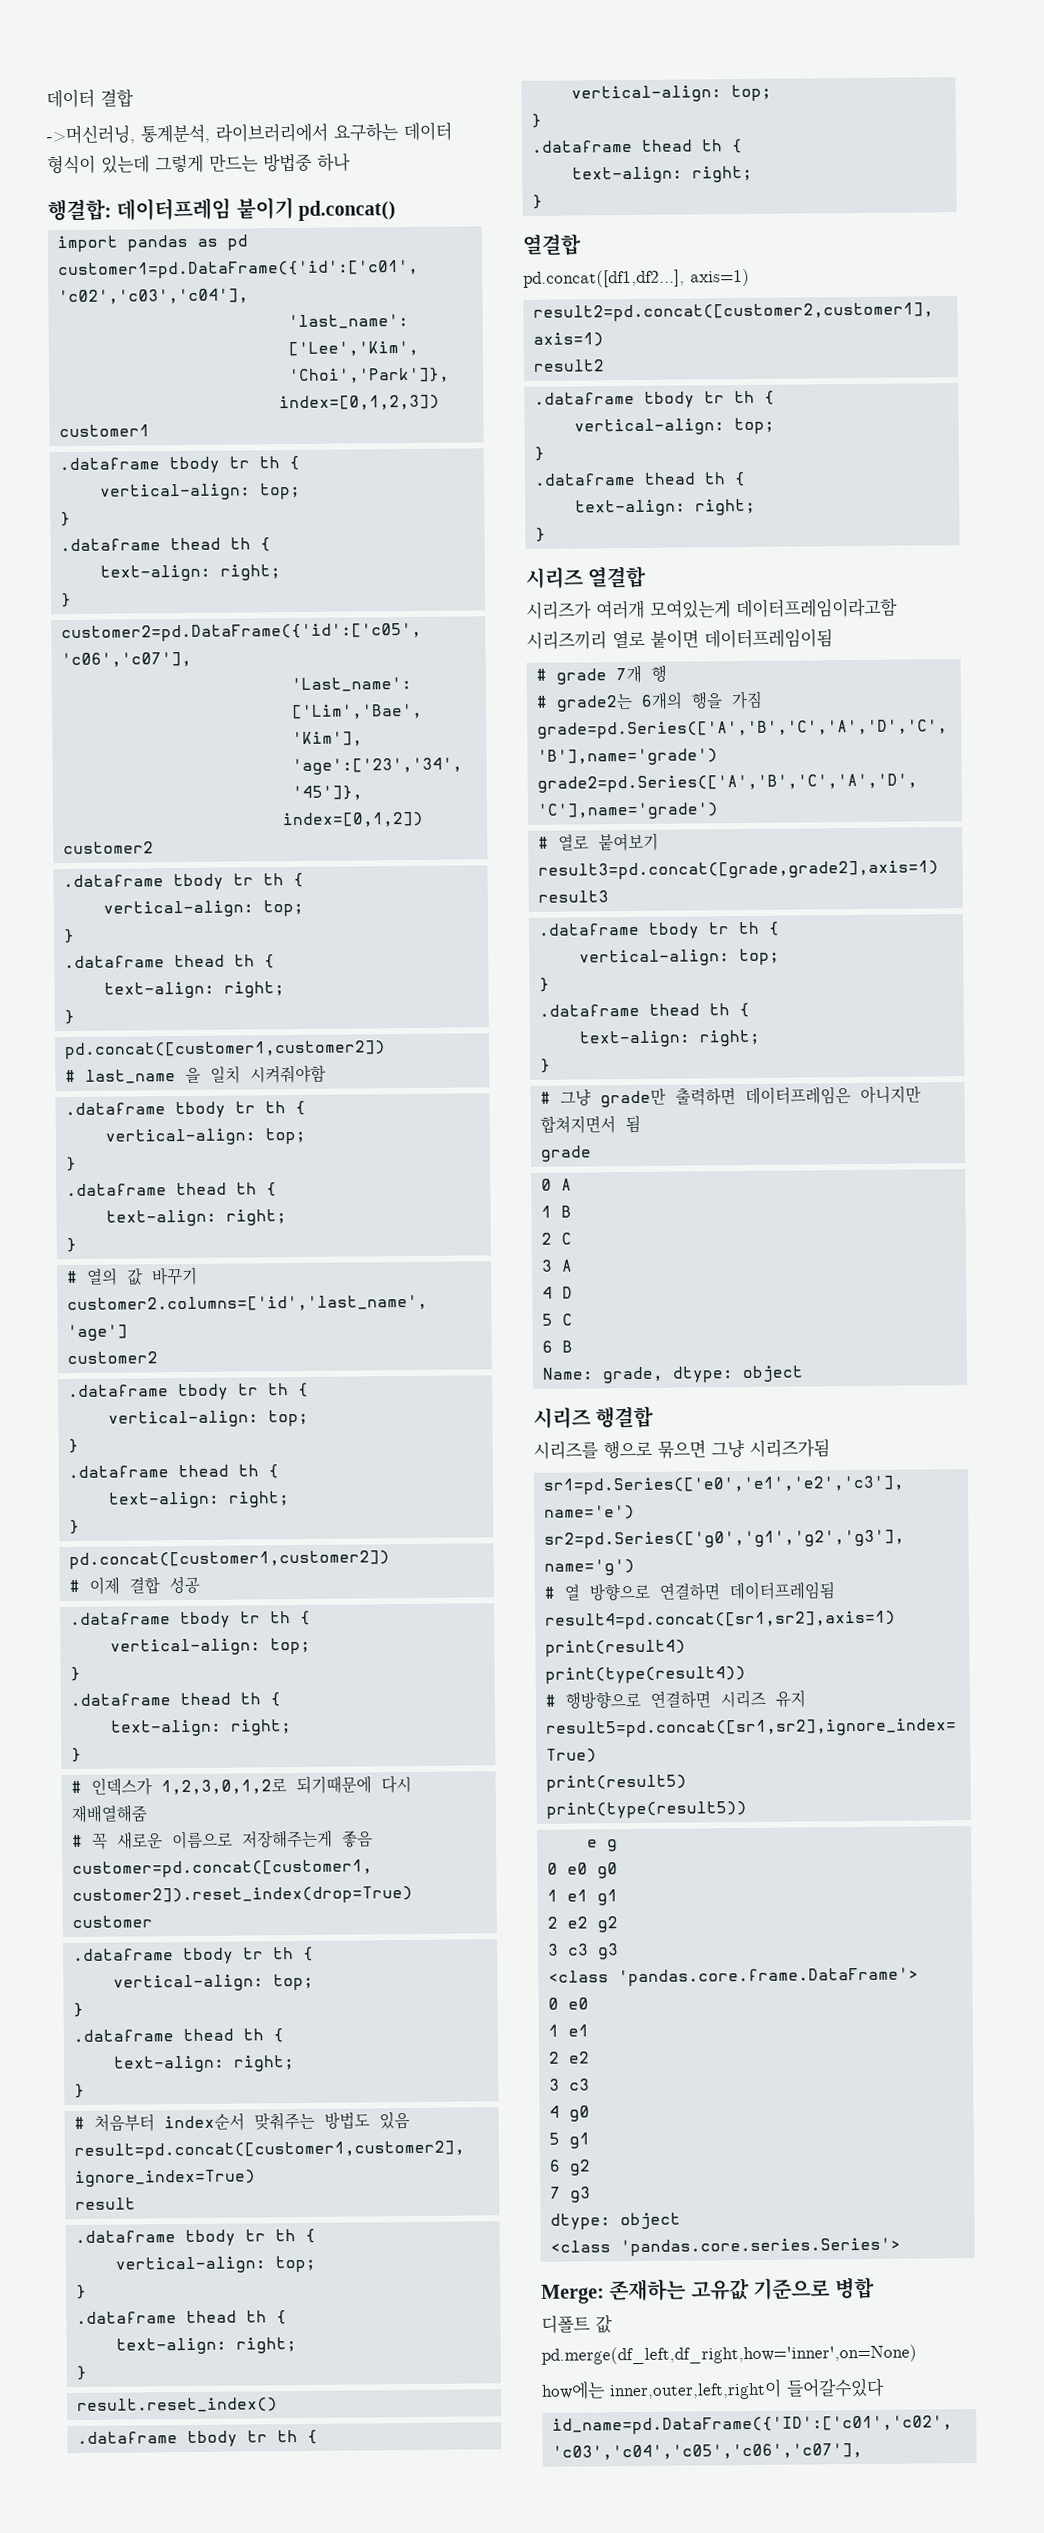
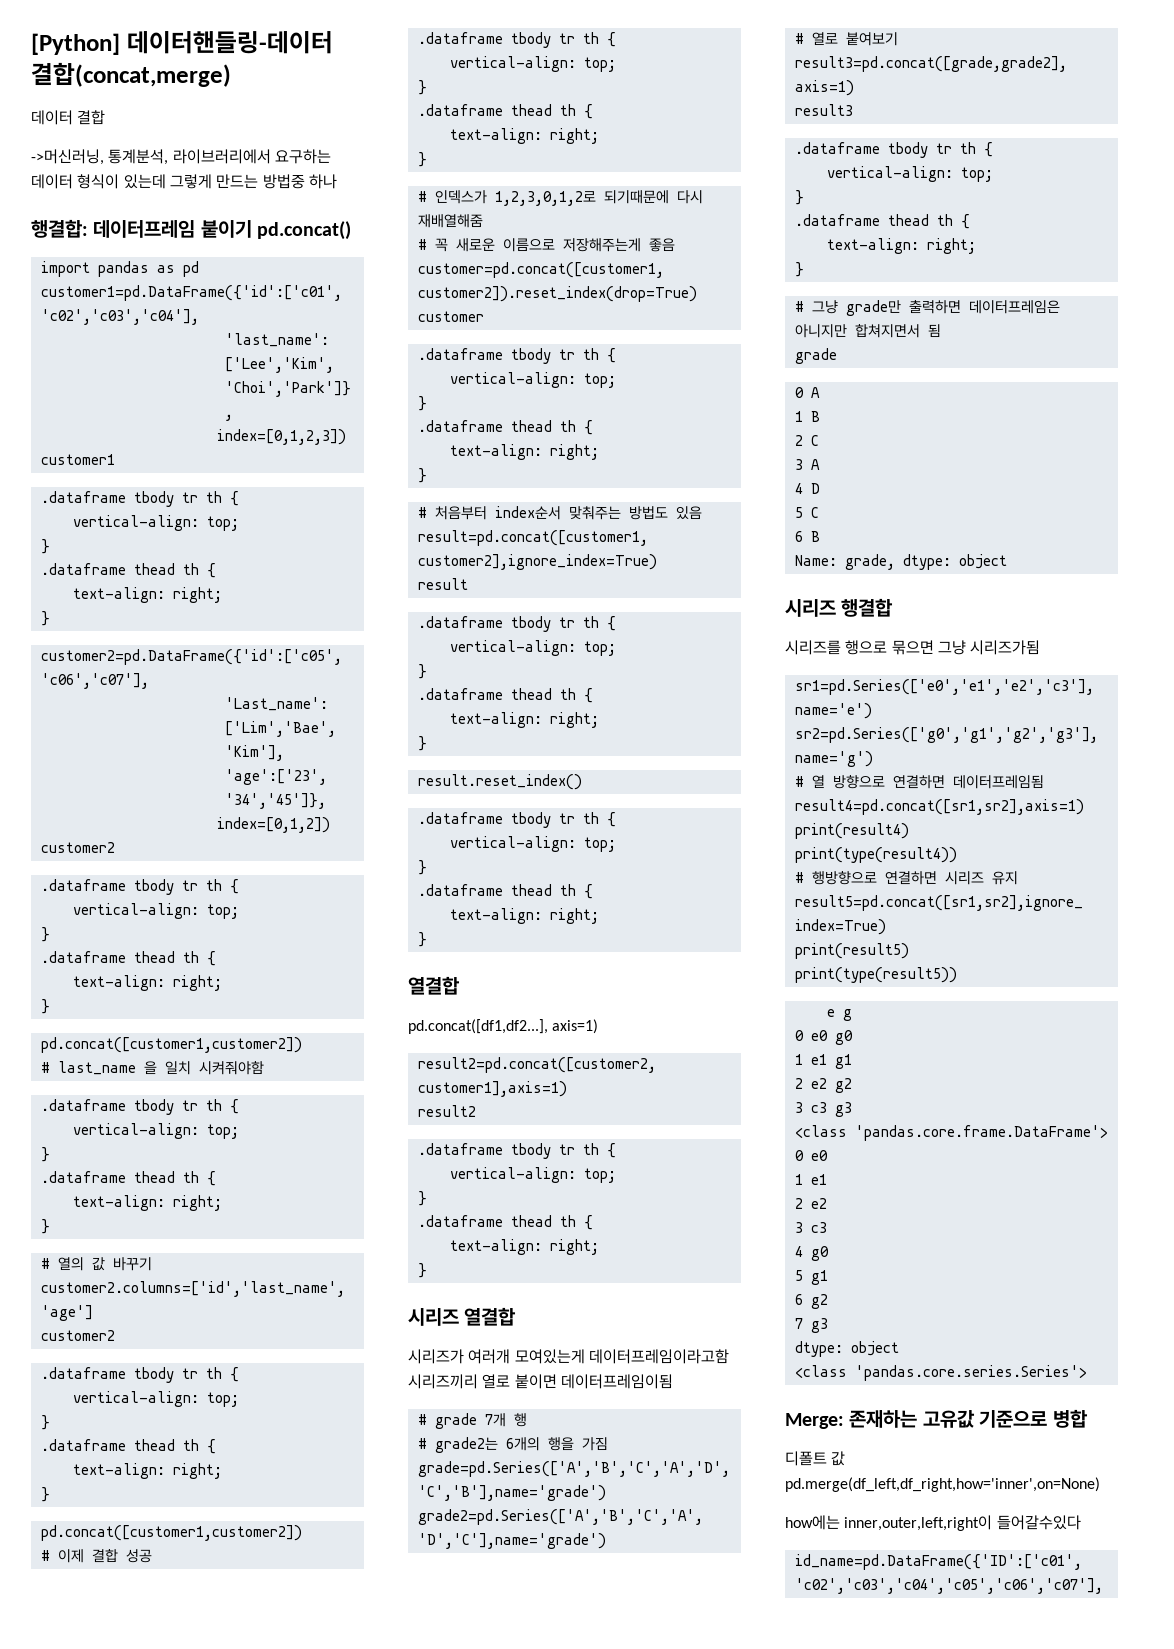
+ [Python] 데이터핸들링-데이터 결합(concat,merge)

